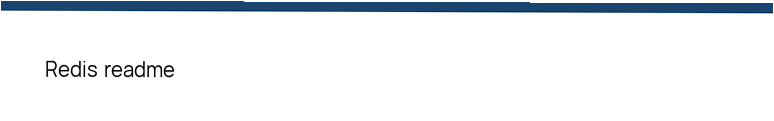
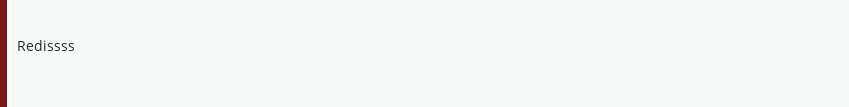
- Redis readme
+ Redissss

